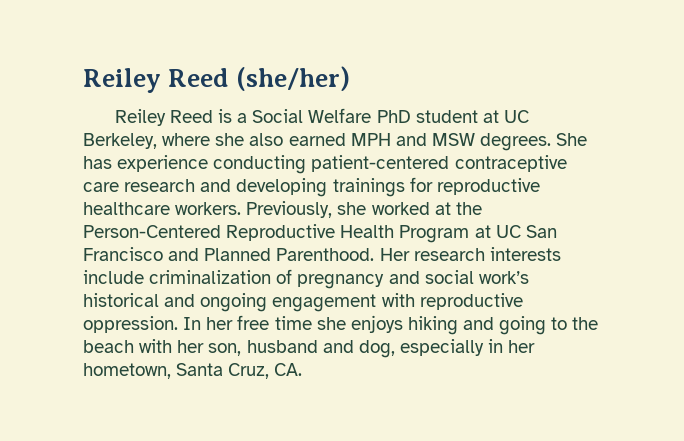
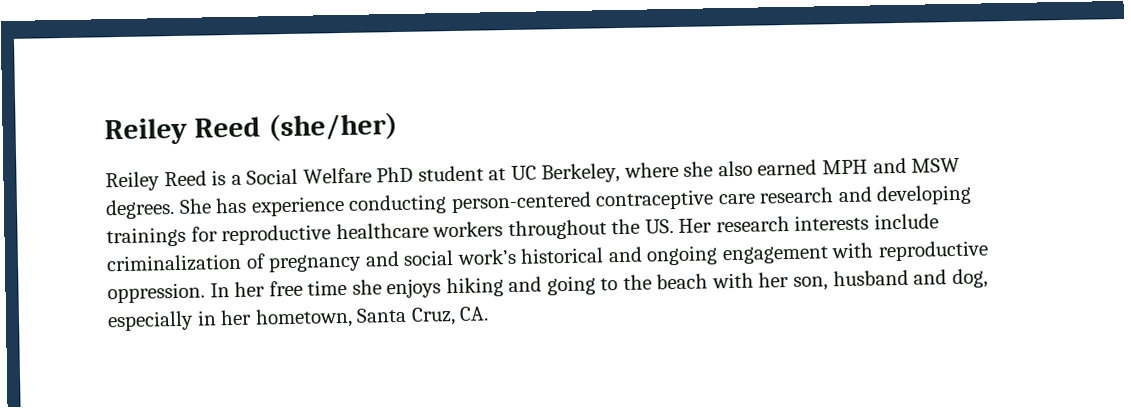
- She has experience conducting patient-centered contraceptive care research and developing trainings for reproductive healthcare workers. Previously, she worked at the Person-Centered Reproductive Health Program at UC San Francisco and Planned Parenthood. Her research interests include criminalization of pregnancy and social work’s historical and ongoing engagement with reproductive oppression.
+ She has experience conducting person-centered contraceptive care research and developing trainings for reproductive healthcare workers throughout the US. Her research interests include criminalization of pregnancy and social work’s historical and ongoing engagement with reproductive oppression.

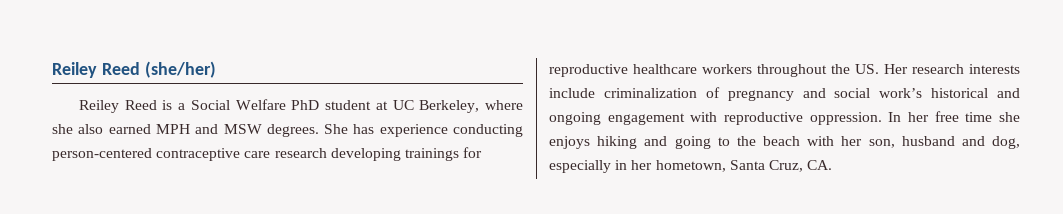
- She has experience conducting person-centered contraceptive care research and developing trainings for reproductive healthcare workers throughout the US. Her research interests include criminalization of pregnancy and social work’s historical and ongoing engagement with reproductive oppression.
+ She has experience conducting person-centered contraceptive care research developing trainings for reproductive healthcare workers throughout the US. Her research interests include criminalization of pregnancy and social work’s historical and ongoing engagement with reproductive oppression.

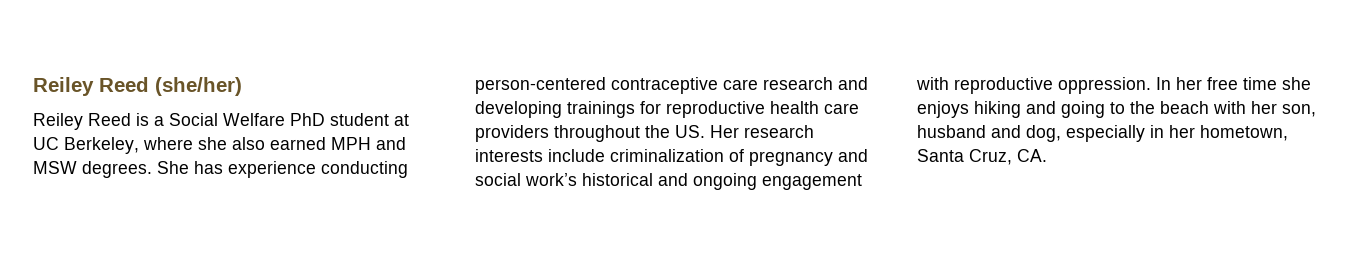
- She has experience conducting person-centered contraceptive care research developing trainings for reproductive healthcare workers throughout the US. Her research interests include criminalization of pregnancy and social work’s historical and ongoing engagement with reproductive oppression.
+ She has experience conducting person-centered contraceptive care research and developing trainings for reproductive health care providers throughout the US. Her research interests include criminalization of pregnancy and social work’s historical and ongoing engagement with reproductive oppression.

